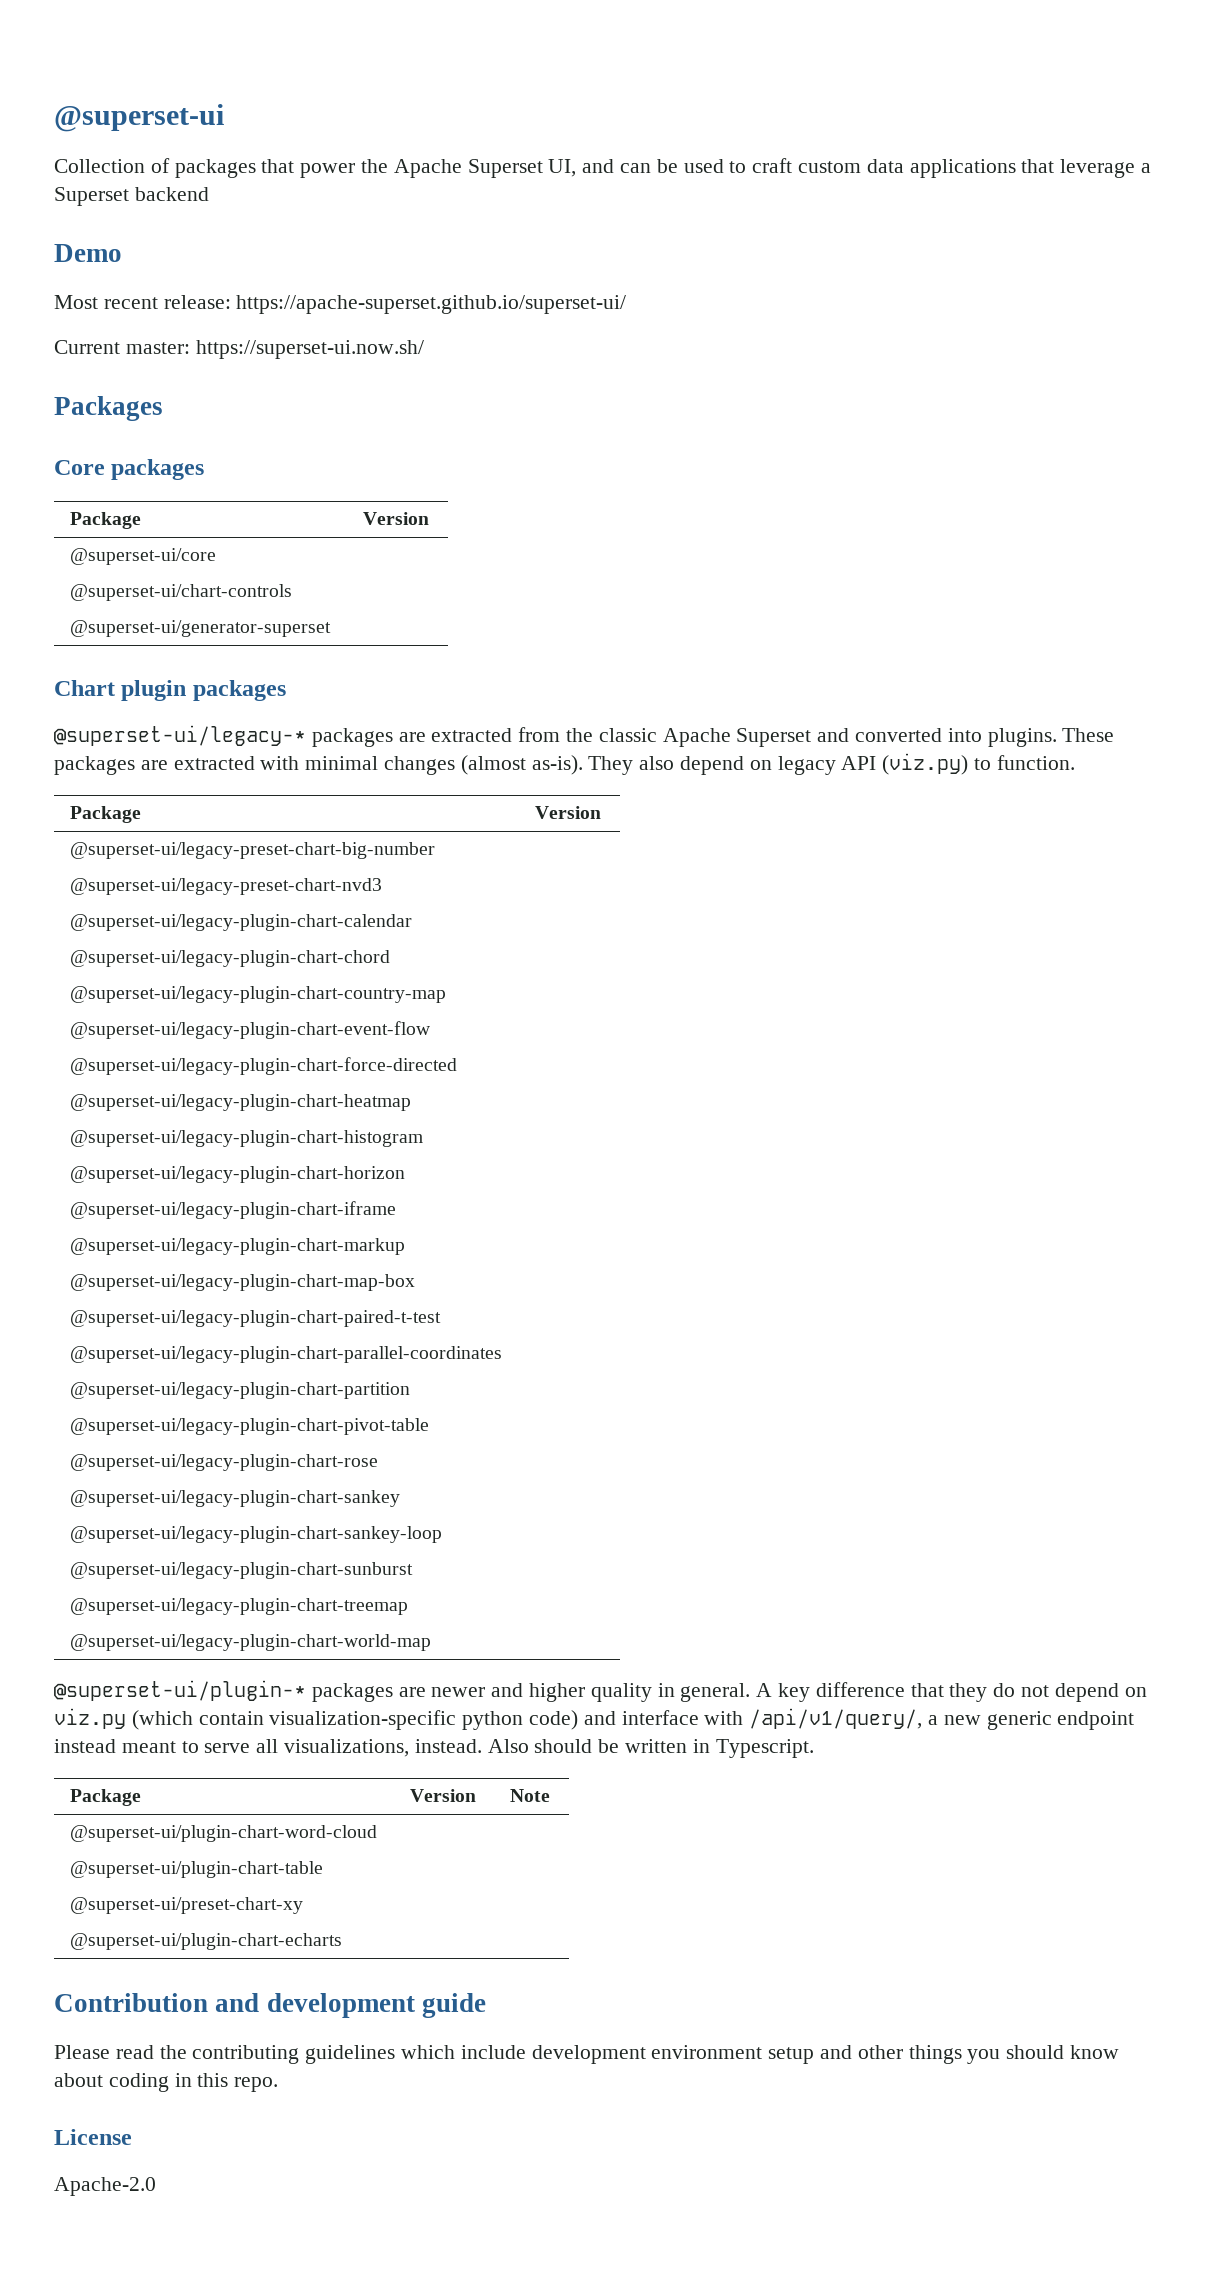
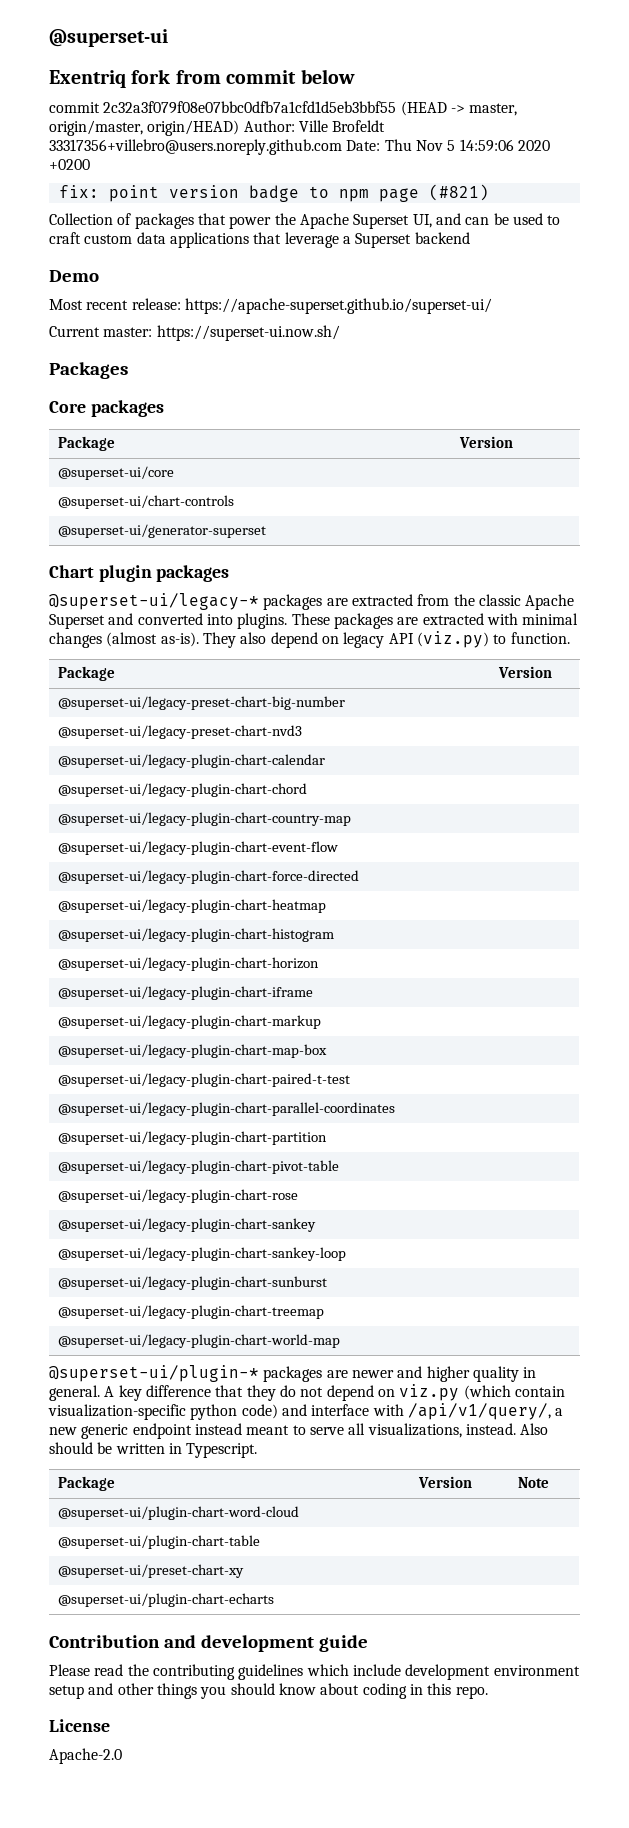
+ Exentriq fork from commit below
+ commit 2c32a3f079f08e07bbc0dfb7a1cfd1d5eb3bbf55 (HEAD -> master, origin/master, origin/HEAD) Author: Ville Brofeldt 33317356+villebro@users.noreply.github.com Date: Thu Nov 5 14:59:06 2020 +0200
+ fix: point version badge to npm page (#821)

